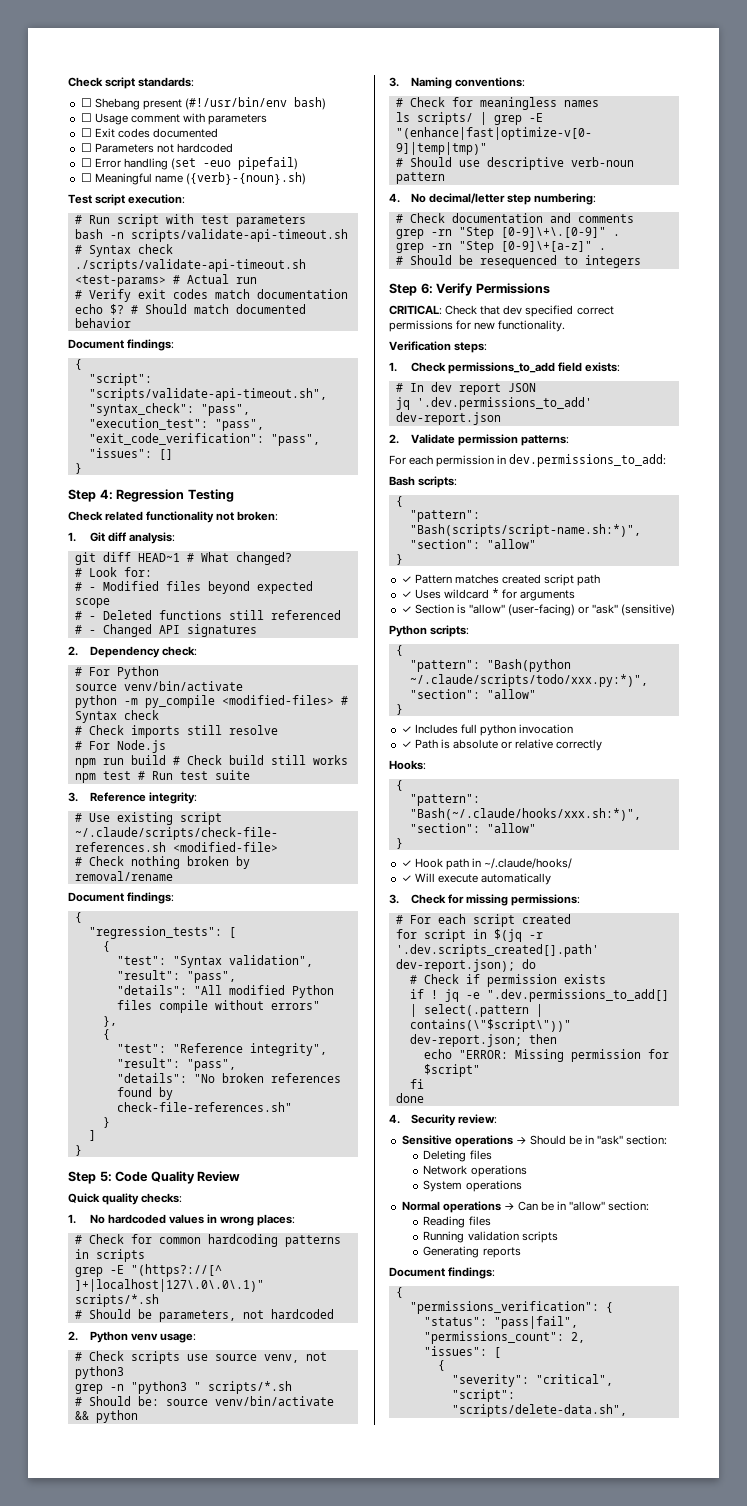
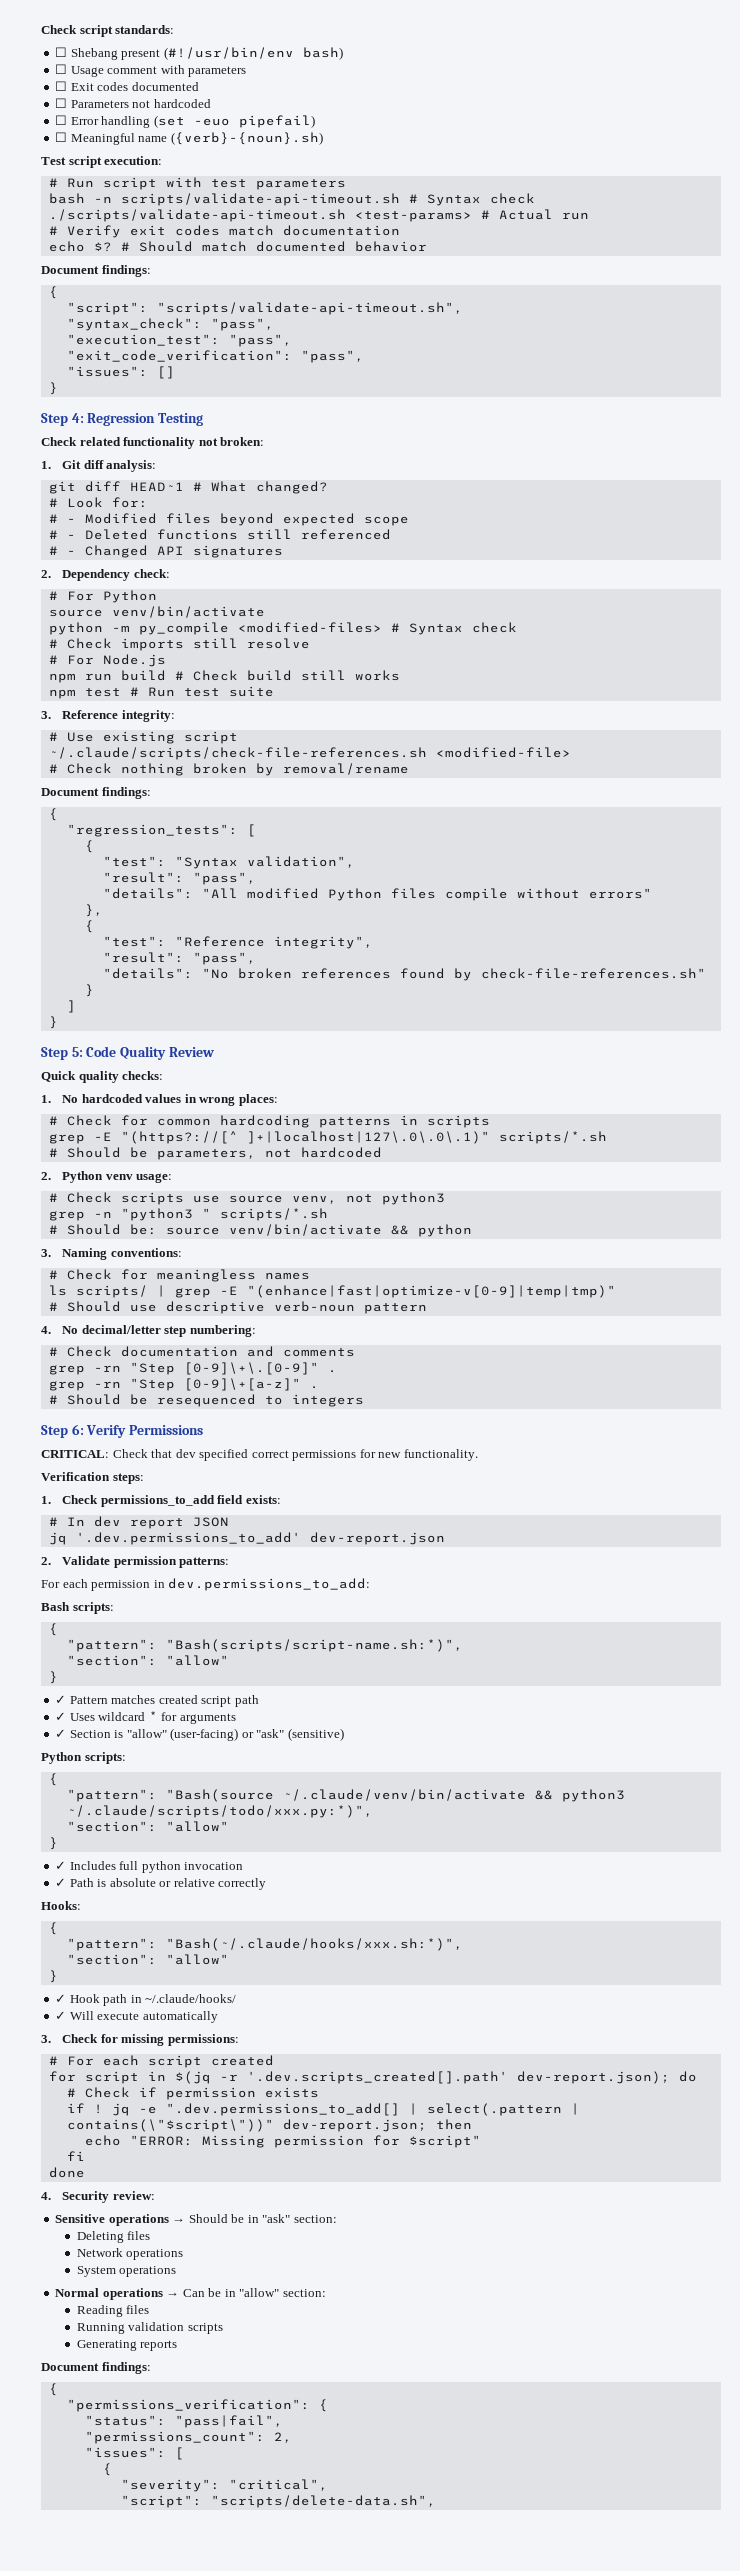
- "pattern": "Bash(python ~/.claude/scripts/todo/xxx.py:*)",
+ "pattern": "Bash(source ~/.claude/venv/bin/activate && python3 ~/.claude/scripts/todo/xxx.py:*)",

